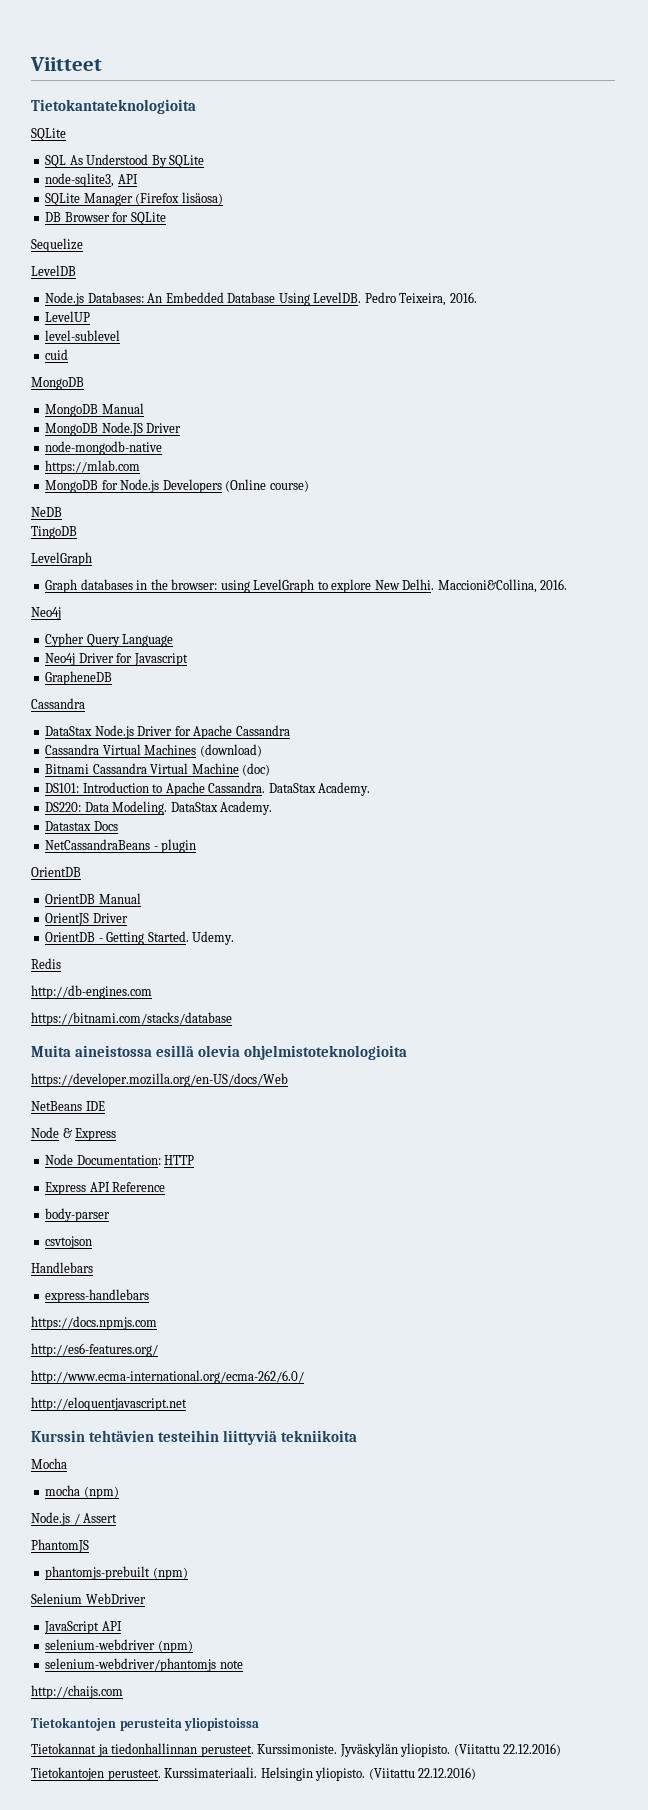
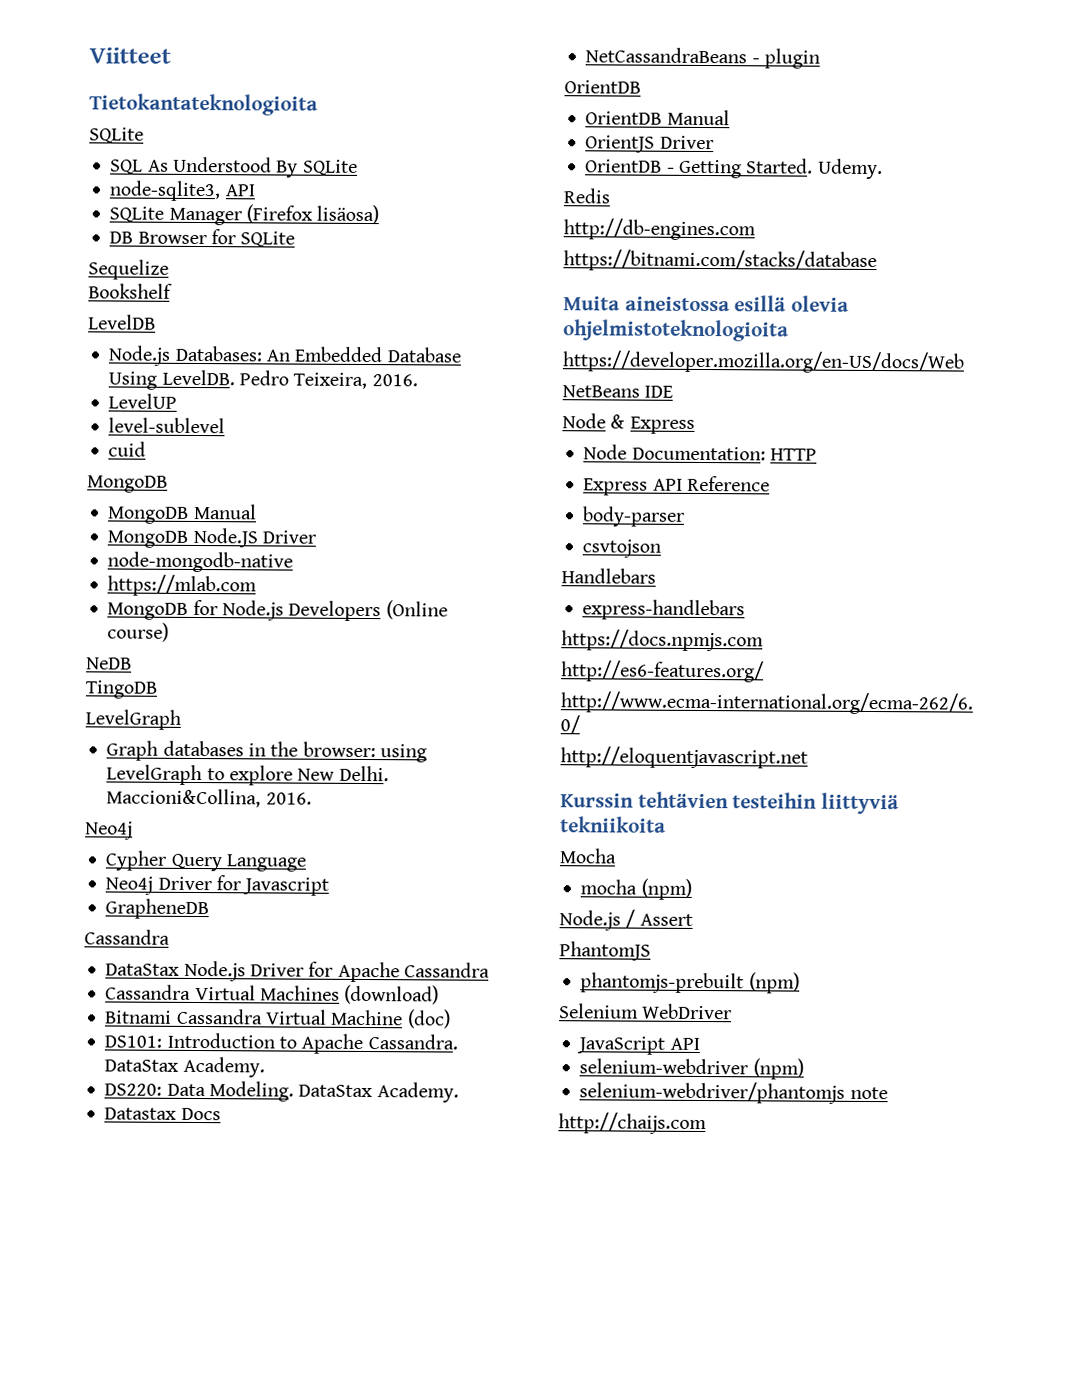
+ Bookshelf
- Tietokantojen perusteita yliopistoissa
- Tietokannat ja tiedonhallinnan perusteet. Kurssimoniste. Jyväskylän yliopisto. (Viitattu 22.12.2016)
- Tietokantojen perusteet. Kurssimateriaali. Helsingin yliopisto. (Viitattu 22.12.2016)

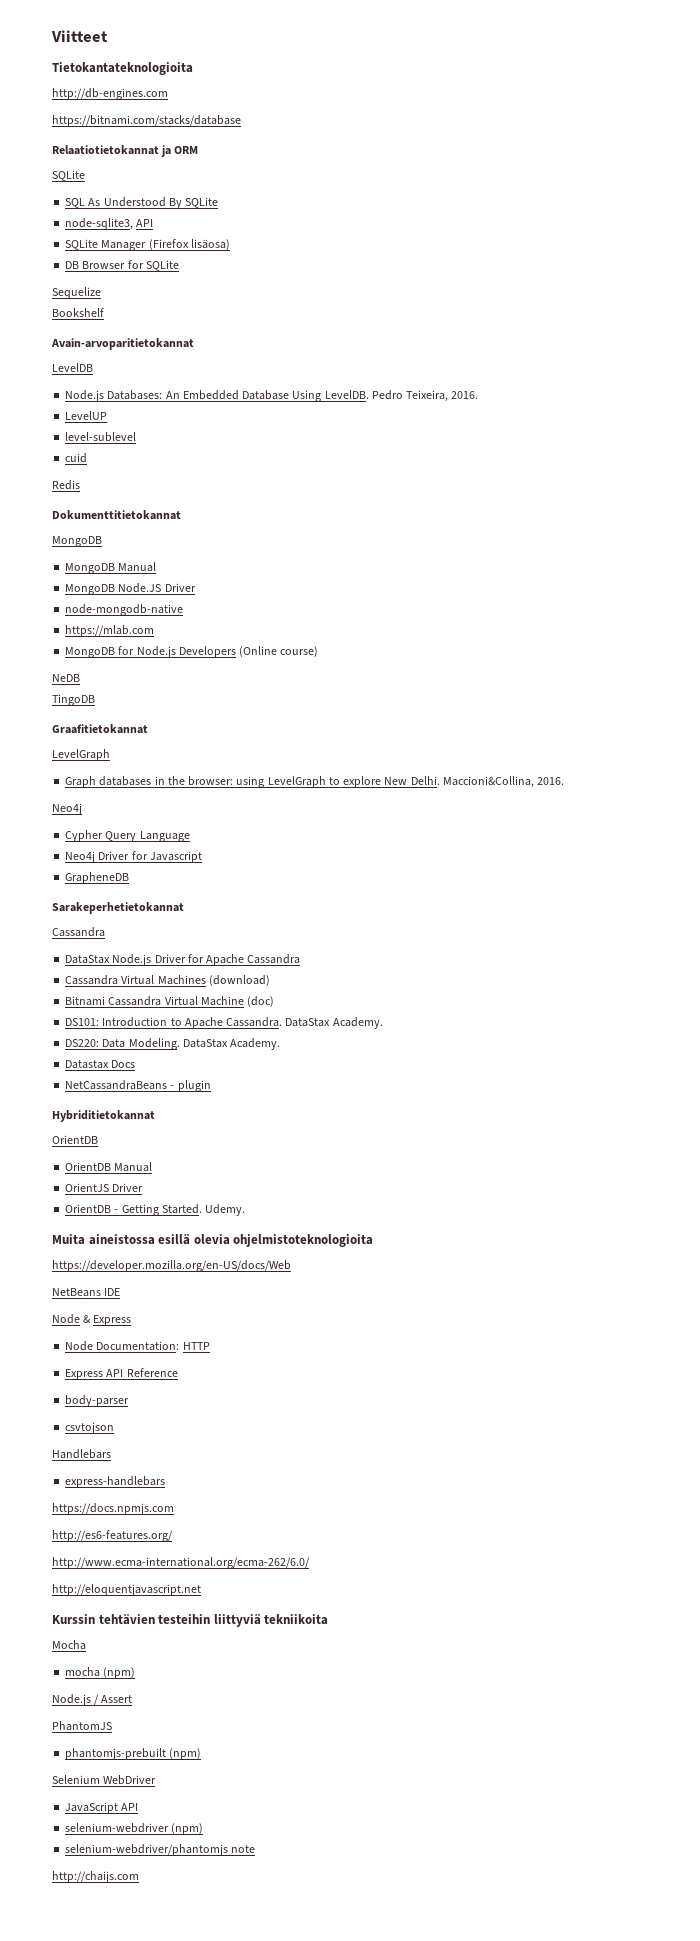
+ http://db-engines.com
+ https://bitnami.com/stacks/database
+ Relaatiotietokannat ja ORM
+ Avain-arvoparitietokannat
+ Redis
+ Dokumenttitietokannat
+ Graafitietokannat
+ Sarakeperhetietokannat
+ Hybriditietokannat
- Redis
- http://db-engines.com
- https://bitnami.com/stacks/database

